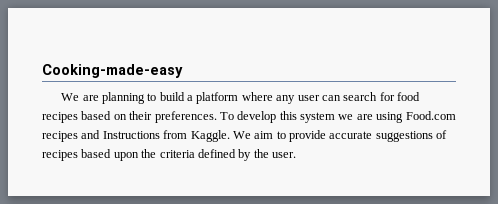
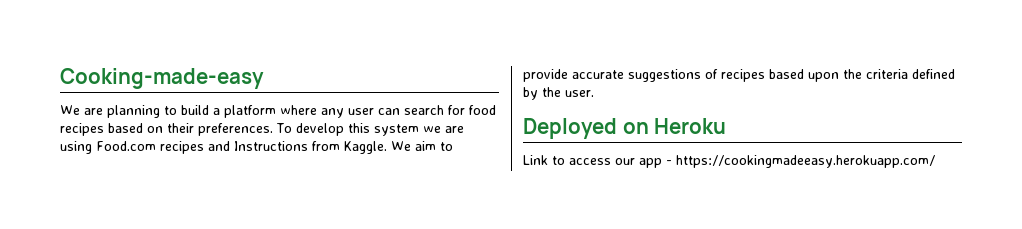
+ Deployed on Heroku
+ Link to access our app - https://cookingmadeeasy.herokuapp.com/

